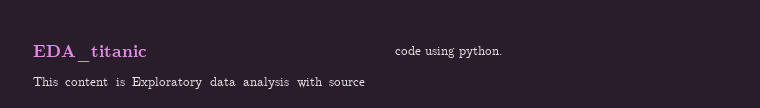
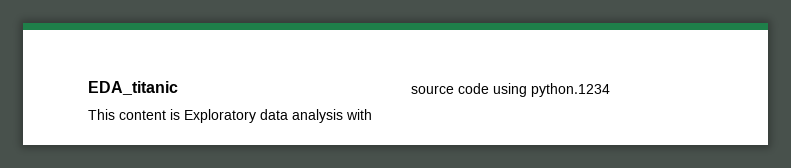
- This content is Exploratory data analysis with source code using python.
+ This content is Exploratory data analysis with source code using python.1234

